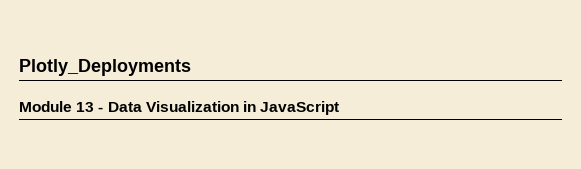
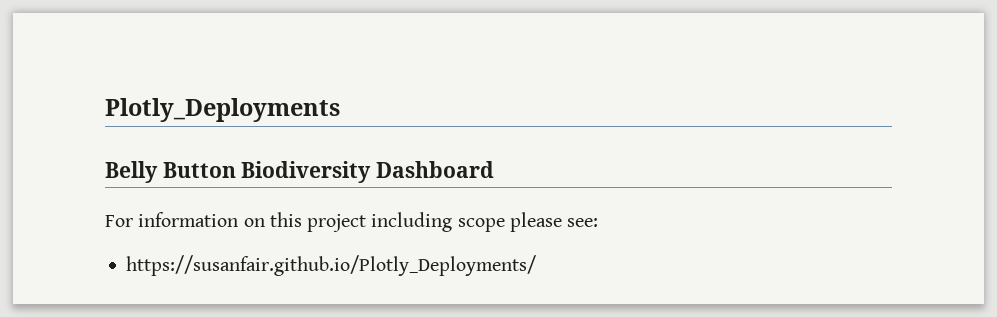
- Module 13 - Data Visualization in JavaScript
+ Belly Button Biodiversity Dashboard
+ For information on this project including scope please see:
+ https://susanfair.github.io/Plotly_Deployments/

